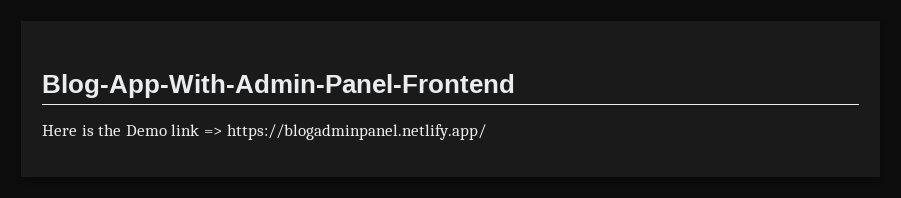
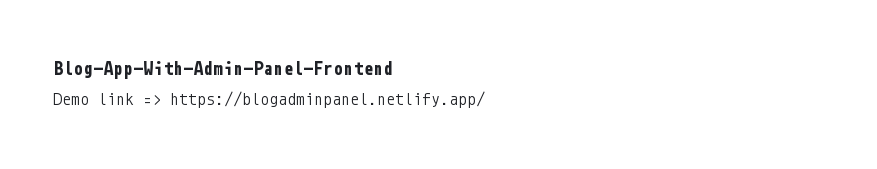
- Here is the Demo link => https://blogadminpanel.netlify.app/
+ Demo link => https://blogadminpanel.netlify.app/

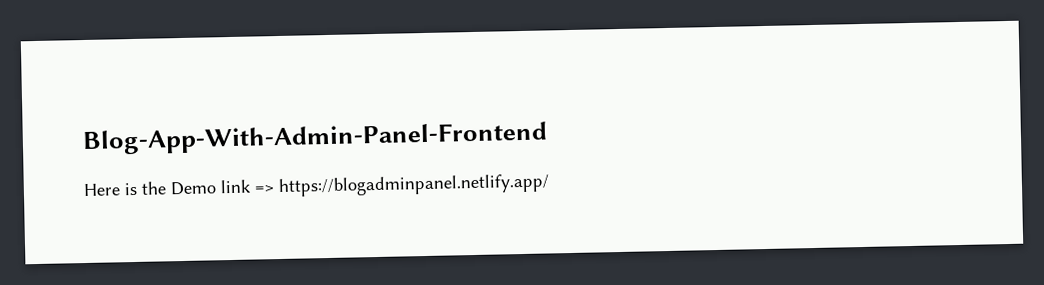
- Demo link => https://blogadminpanel.netlify.app/
+ Here is the Demo link => https://blogadminpanel.netlify.app/

